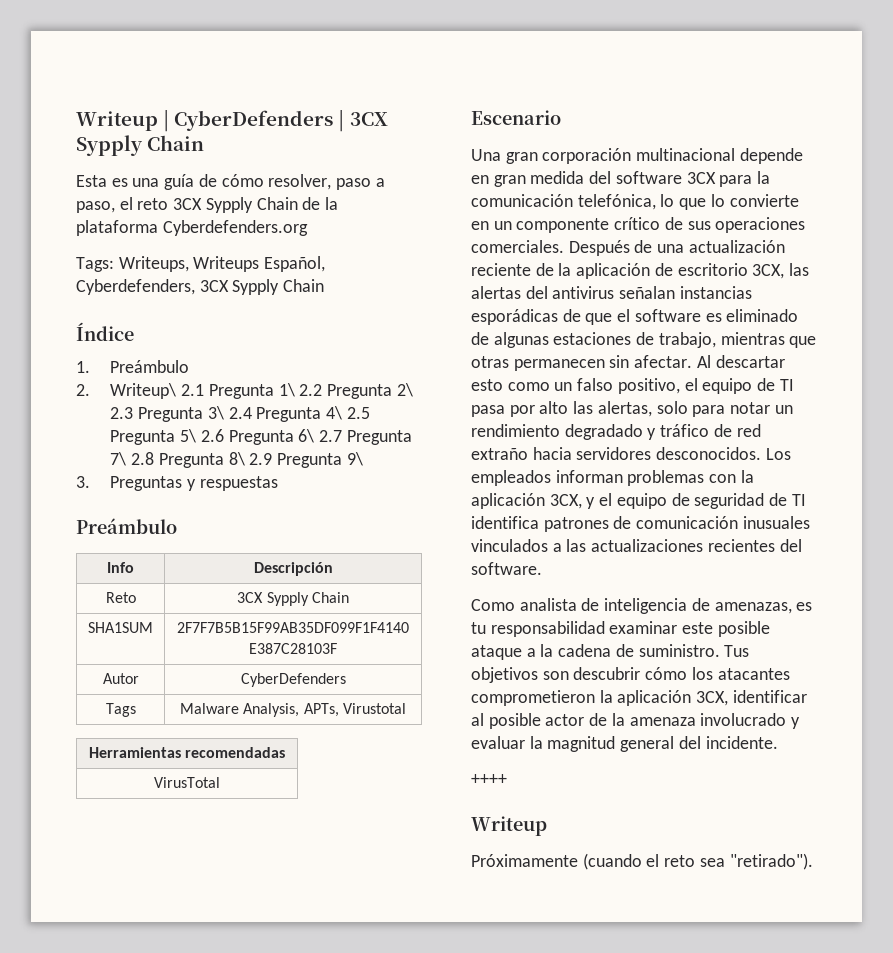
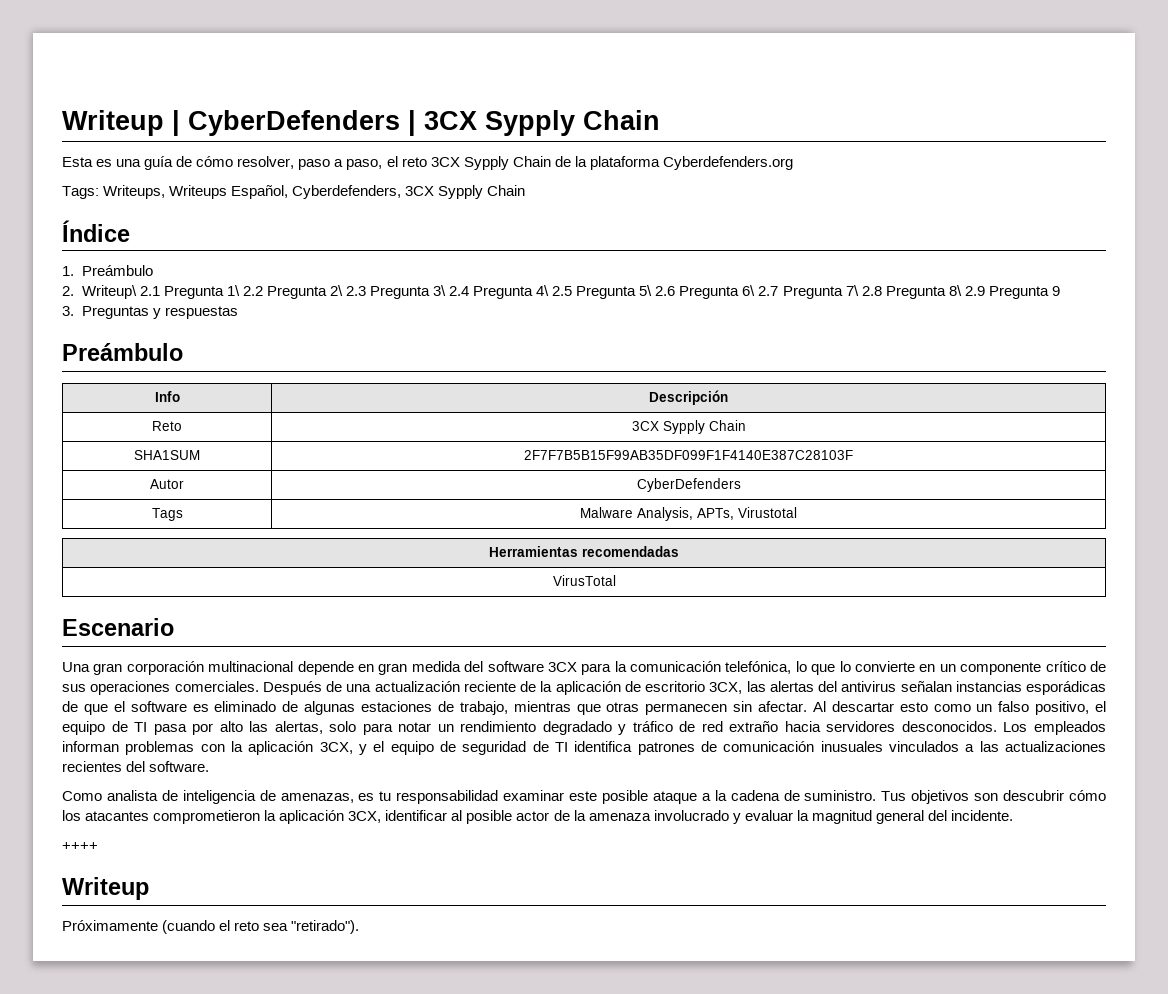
- 2. Writeup\ 2.1 Pregunta 1\ 2.2 Pregunta 2\ 2.3 Pregunta 3\ 2.4 Pregunta 4\ 2.5 Pregunta 5\ 2.6 Pregunta 6\ 2.7 Pregunta 7\ 2.8 Pregunta 8\ 2.9 Pregunta 9\
+ 2. Writeup\ 2.1 Pregunta 1\ 2.2 Pregunta 2\ 2.3 Pregunta 3\ 2.4 Pregunta 4\ 2.5 Pregunta 5\ 2.6 Pregunta 6\ 2.7 Pregunta 7\ 2.8 Pregunta 8\ 2.9 Pregunta 9

